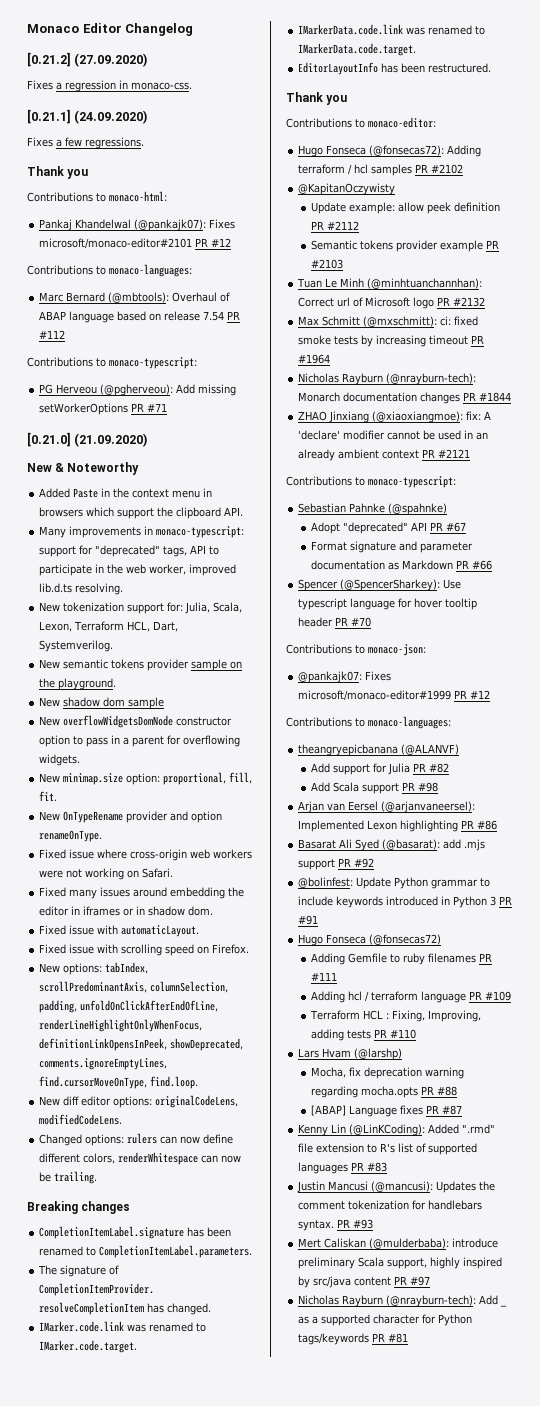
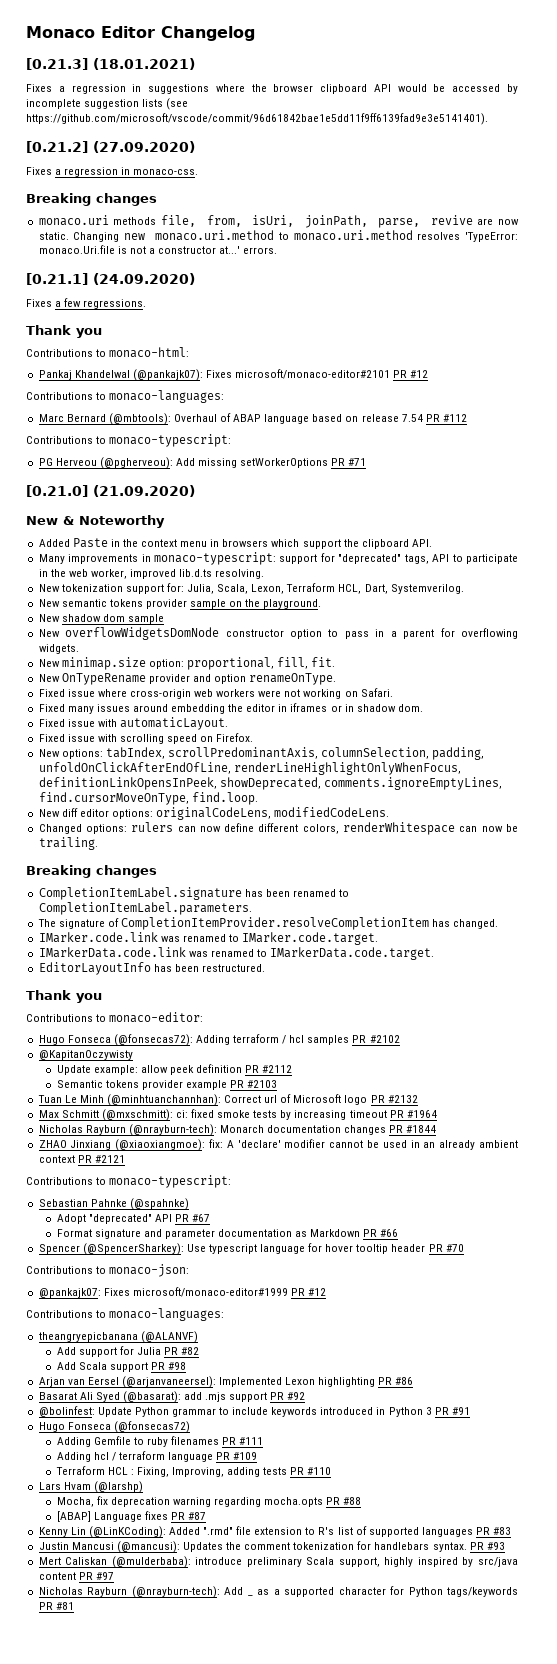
+ [0.21.3] (18.01.2021)
+ Fixes a regression in suggestions where the browser clipboard API would be accessed by incomplete suggestion lists (see https://github.com/microsoft/vscode/commit/96d61842bae1e5dd11f9ff6139fad9e3e5141401).
  Fixes a regression in monaco-css.
+ Breaking changes
+ monaco.uri methods file, from, isUri, joinPath, parse, revive are now static. Changing new monaco.uri.method to monaco.uri.method resolves 'TypeError: monaco.Uri.file is not a constructor at...' errors.

